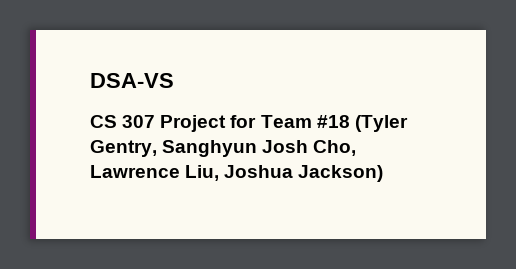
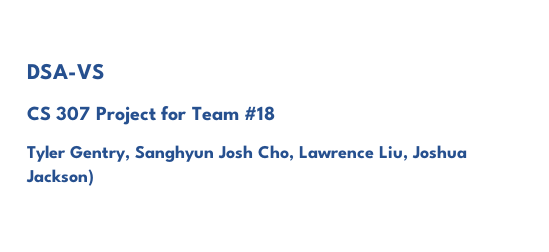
- CS 307 Project for Team #18 (Tyler Gentry, Sanghyun Josh Cho, Lawrence Liu, Joshua Jackson)
+ CS 307 Project for Team #18
+ Tyler Gentry, Sanghyun Josh Cho, Lawrence Liu, Joshua Jackson)

